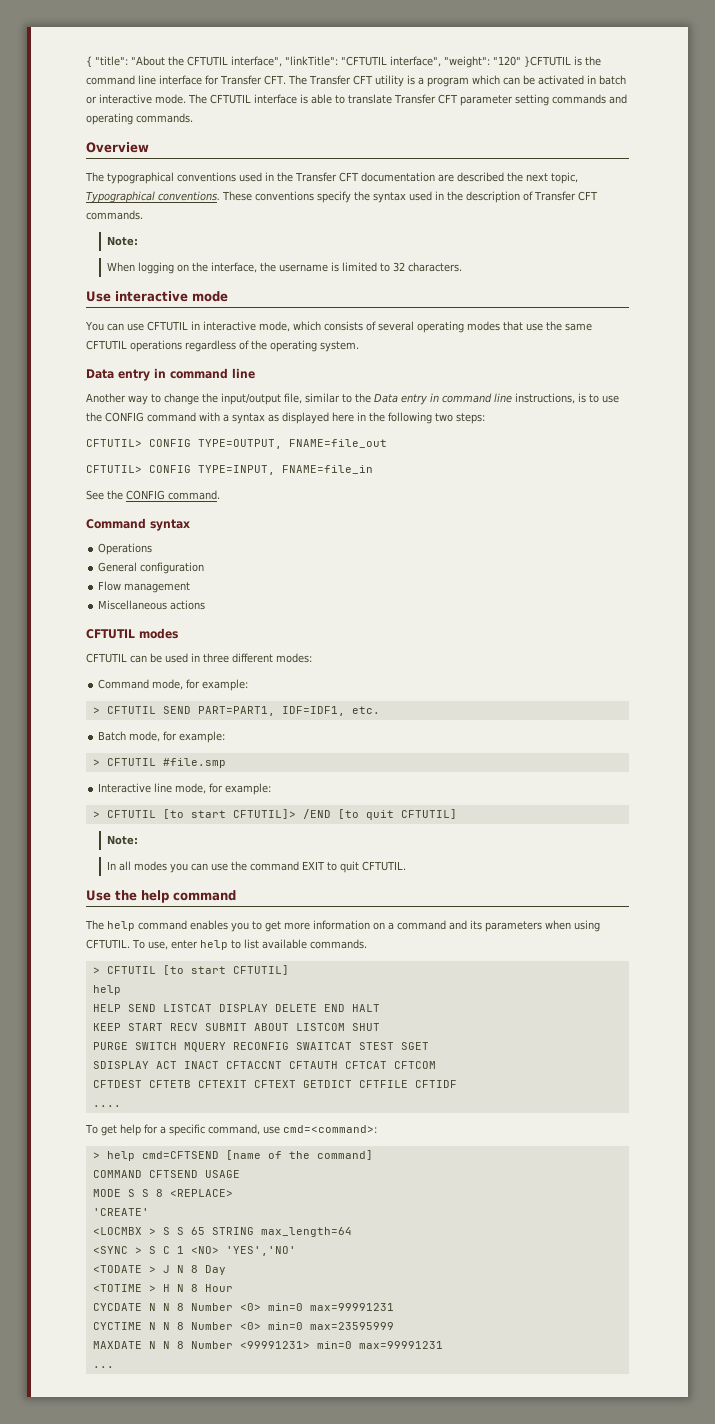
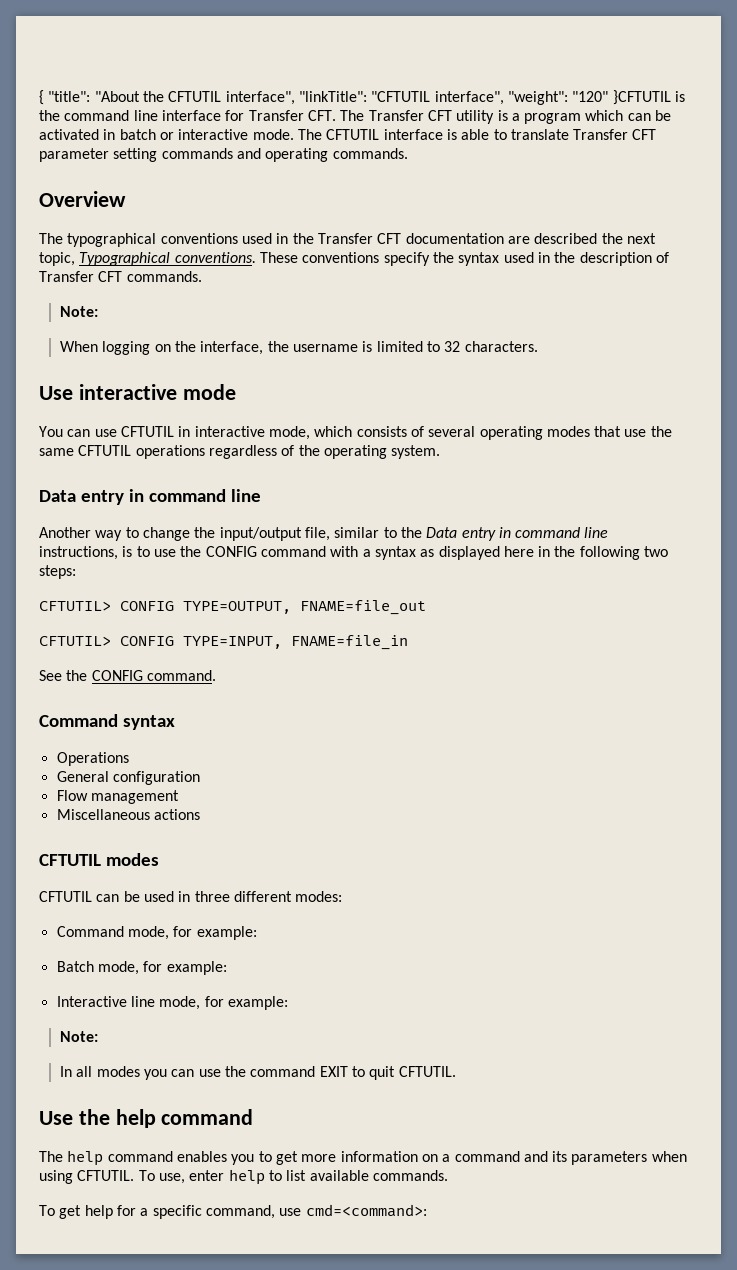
- > CFTUTIL SEND PART=PART1, IDF=IDF1, etc.
- > CFTUTIL #file.smp
- > CFTUTIL [to start CFTUTIL]> /END [to quit CFTUTIL]
- > CFTUTIL [to start CFTUTIL]
- help
- HELP SEND LISTCAT DISPLAY DELETE END HALT
- KEEP START RECV SUBMIT ABOUT LISTCOM SHUT
- PURGE SWITCH MQUERY RECONFIG SWAITCAT STEST SGET
- SDISPLAY ACT INACT CFTACCNT CFTAUTH CFTCAT CFTCOM
- CFTDEST CFTETB CFTEXIT CFTEXT GETDICT CFTFILE CFTIDF
- ....
- > help cmd=CFTSEND [name of the command]
- COMMAND CFTSEND USAGE
- MODE S S 8 <REPLACE>
- 'CREATE'
- <LOCMBX > S S 65 STRING max_length=64
- <SYNC > S C 1 <NO> 'YES','NO'
- <TODATE > J N 8 Day
- <TOTIME > H N 8 Hour
- CYCDATE N N 8 Number <0> min=0 max=99991231
- CYCTIME N N 8 Number <0> min=0 max=23595999
- MAXDATE N N 8 Number <99991231> min=0 max=99991231
- ...

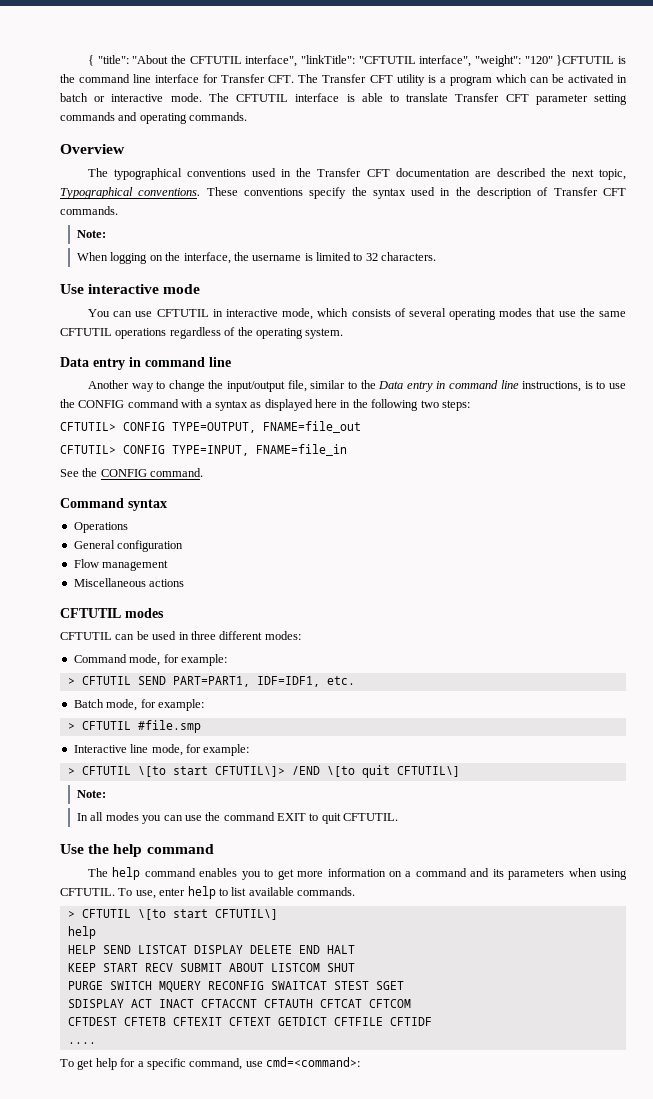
+ > CFTUTIL SEND PART=PART1, IDF=IDF1, etc.
+ > CFTUTIL #file.smp
+ > CFTUTIL \[to start CFTUTIL\]> /END \[to quit CFTUTIL\]
+ > CFTUTIL \[to start CFTUTIL\]
+ help
+ HELP SEND LISTCAT DISPLAY DELETE END HALT
+ KEEP START RECV SUBMIT ABOUT LISTCOM SHUT
+ PURGE SWITCH MQUERY RECONFIG SWAITCAT STEST SGET
+ SDISPLAY ACT INACT CFTACCNT CFTAUTH CFTCAT CFTCOM
+ CFTDEST CFTETB CFTEXIT CFTEXT GETDICT CFTFILE CFTIDF
+ ....

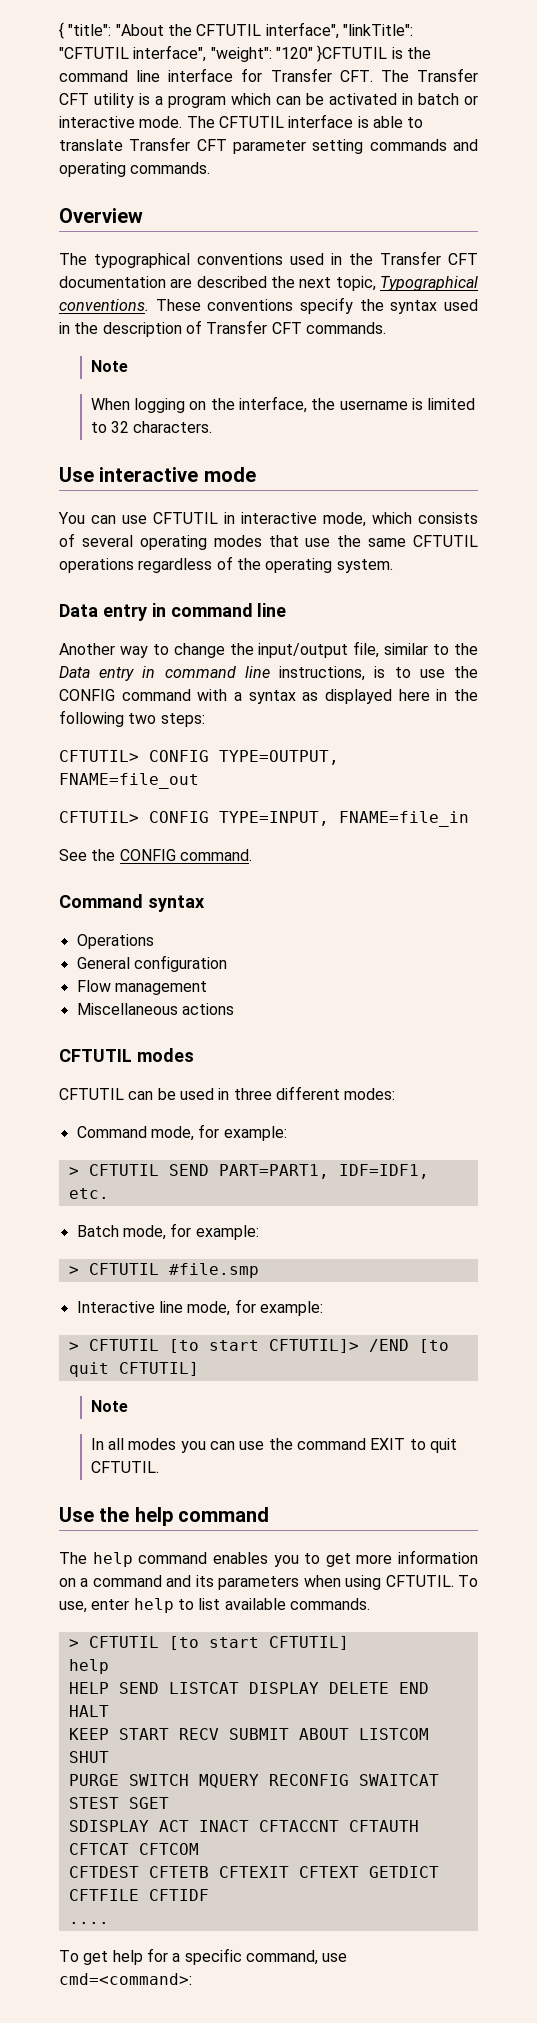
  These conventions specify the syntax used in the description of Transfer CFT commands.
- Note:
+ Note
- > CFTUTIL \[to start CFTUTIL\]> /END \[to quit CFTUTIL\]
- Note:
+ > CFTUTIL [to start CFTUTIL]> /END [to quit CFTUTIL]
+ Note
- > CFTUTIL \[to start CFTUTIL\]
+ > CFTUTIL [to start CFTUTIL]

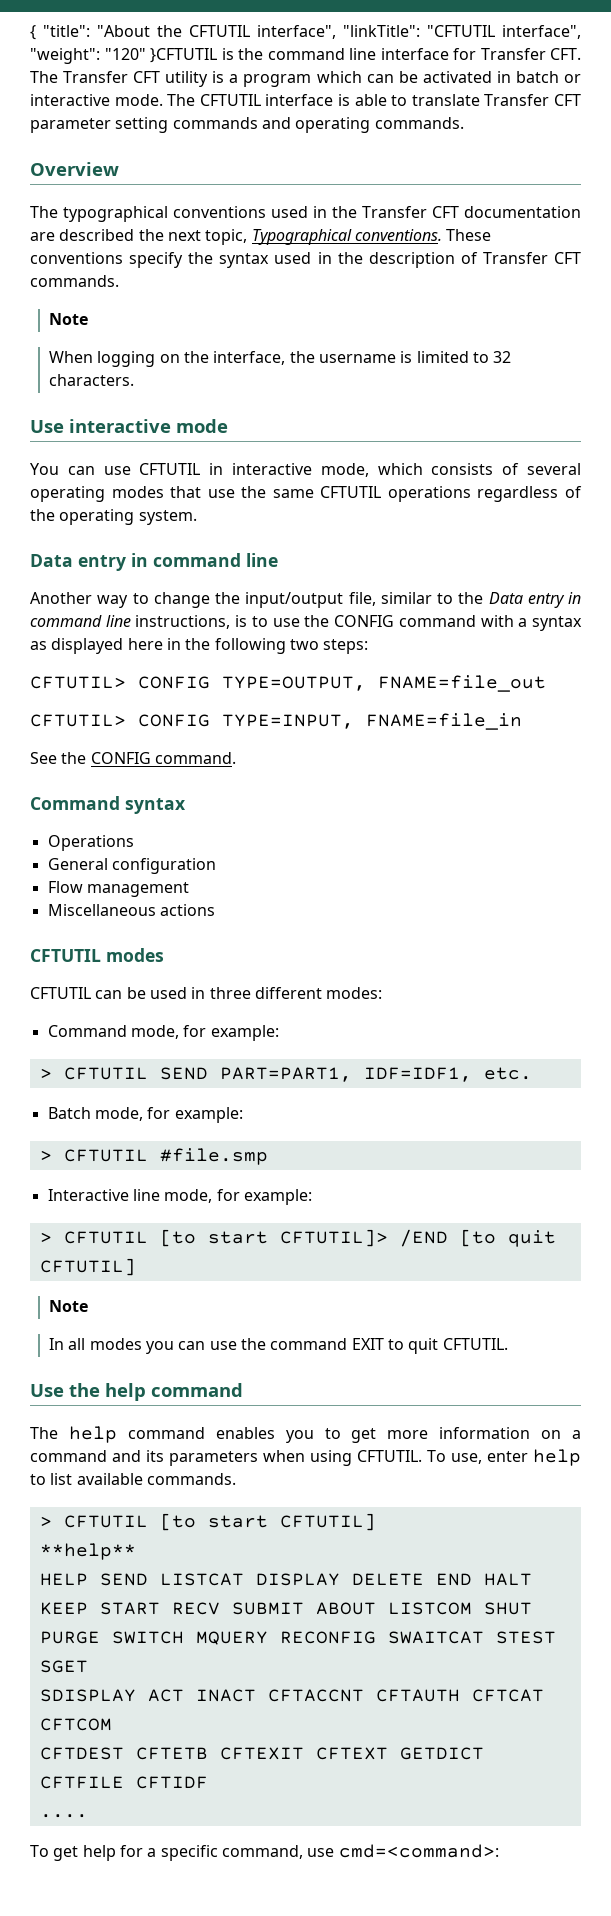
  > CFTUTIL [to start CFTUTIL]
- help
+ **help**

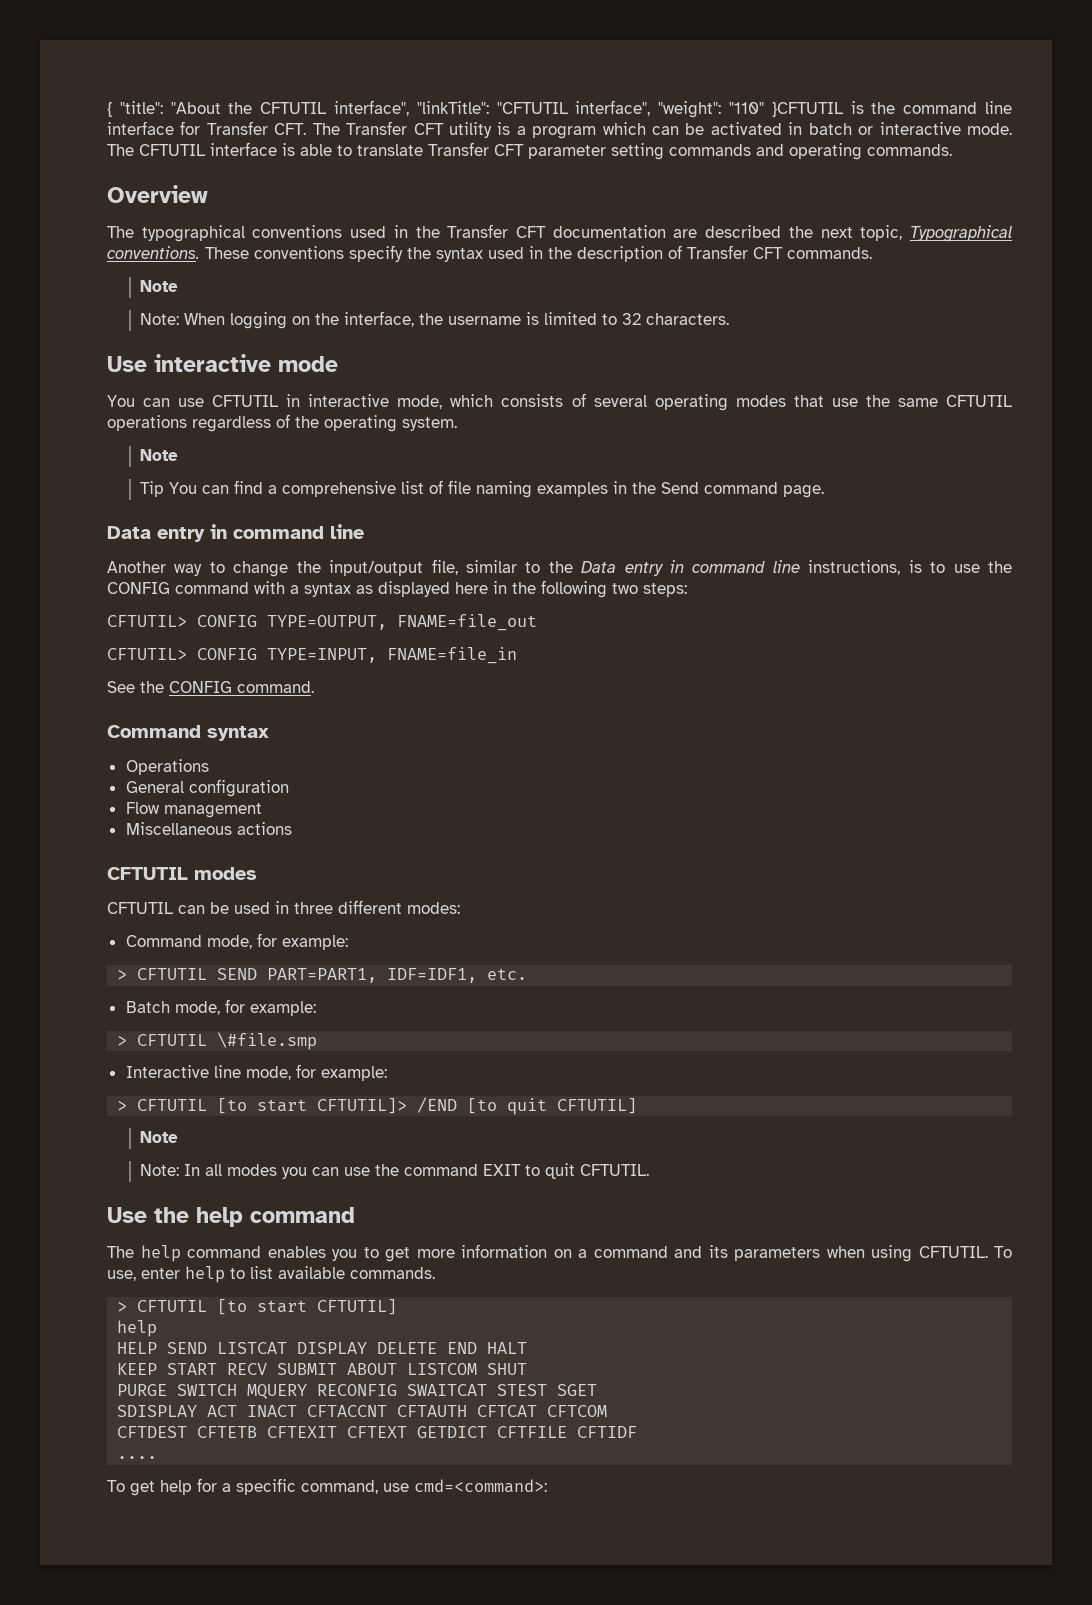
- { "title": "About the CFTUTIL interface", "linkTitle": "CFTUTIL interface", "weight": "120" }CFTUTIL is the command line interface for Transfer CFT. The Transfer CFT utility is a program which can be activated in batch or interactive mode.
+ { "title": "About the CFTUTIL interface", "linkTitle": "CFTUTIL interface", "weight": "110" }CFTUTIL is the command line interface for Transfer CFT. The Transfer CFT utility is a program which can be activated in batch or interactive mode.
- When logging on the interface, the username is limited to 32 characters.
+ Note: When logging on the interface, the username is limited to 32 characters.
  You can use CFTUTIL in interactive mode, which consists of several operating modes that use the same CFTUTIL operations regardless of the operating system.
+ Note
+ Tip You can find a comprehensive list of file naming examples in the Send command page.
- > CFTUTIL #file.smp
+ > CFTUTIL \#file.smp
- In all modes you can use the command EXIT to quit CFTUTIL.
+ Note: In all modes you can use the command EXIT to quit CFTUTIL.
  > CFTUTIL [to start CFTUTIL]
- **help**
+ help

